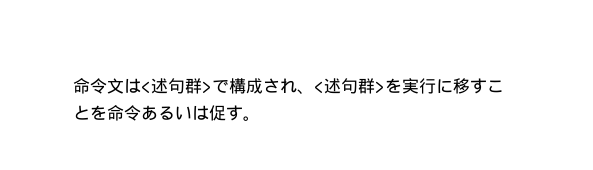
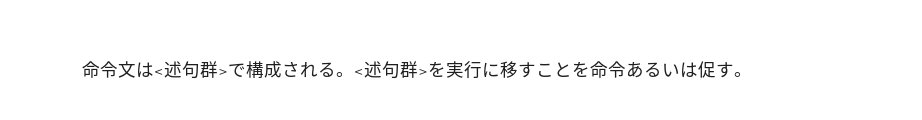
- 命令文は<述句群>で構成され、<述句群>を実行に移すことを命令あるいは促す。
+ 命令文は<述句群>で構成される。<述句群>を実行に移すことを命令あるいは促す。

